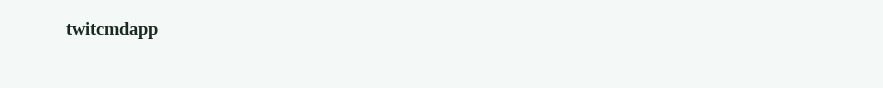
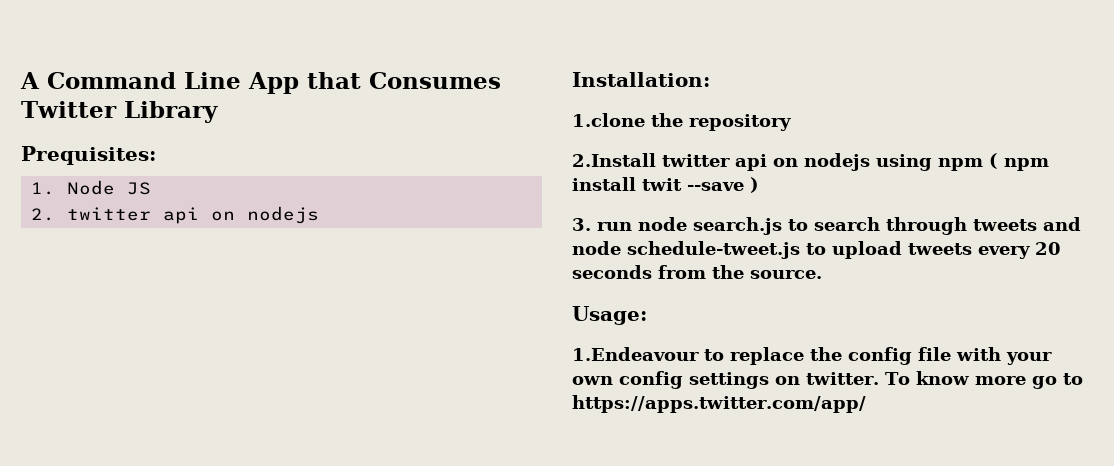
- twitcmdapp
+ A Command Line App that Consumes Twitter Library
+ Prequisites:
+ 1. Node JS
+ 2. twitter api on nodejs
+ Installation:
+ 1.clone the repository
+ 2.Install twitter api on nodejs using npm ( npm install twit --save )
+ 3. run node search.js to search through tweets and node schedule-tweet.js to upload tweets every 20 seconds from the source.
+ Usage:
+ 1.Endeavour to replace the config file with your own config settings on twitter. To know more go to https://apps.twitter.com/app/

